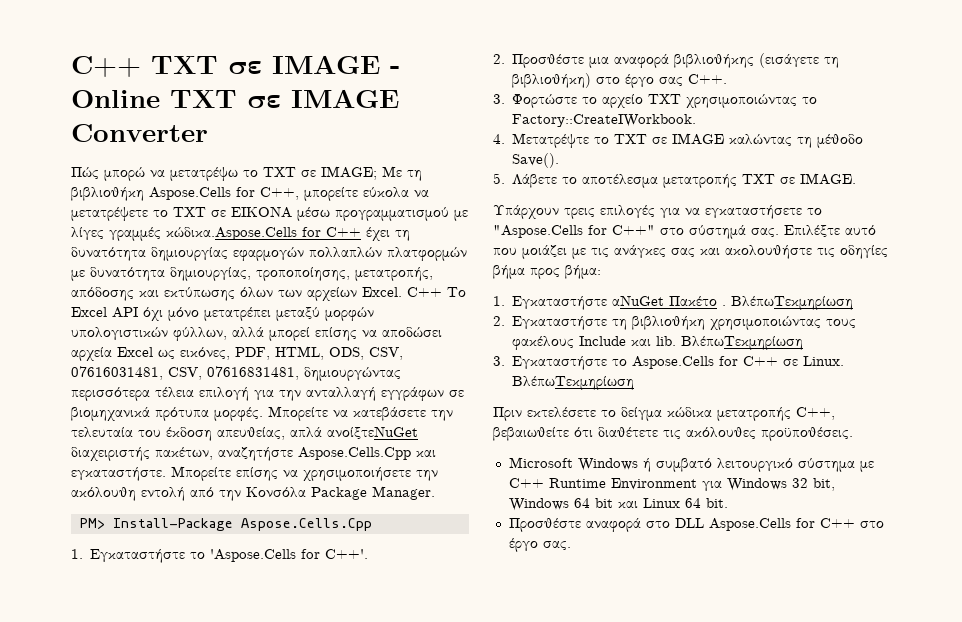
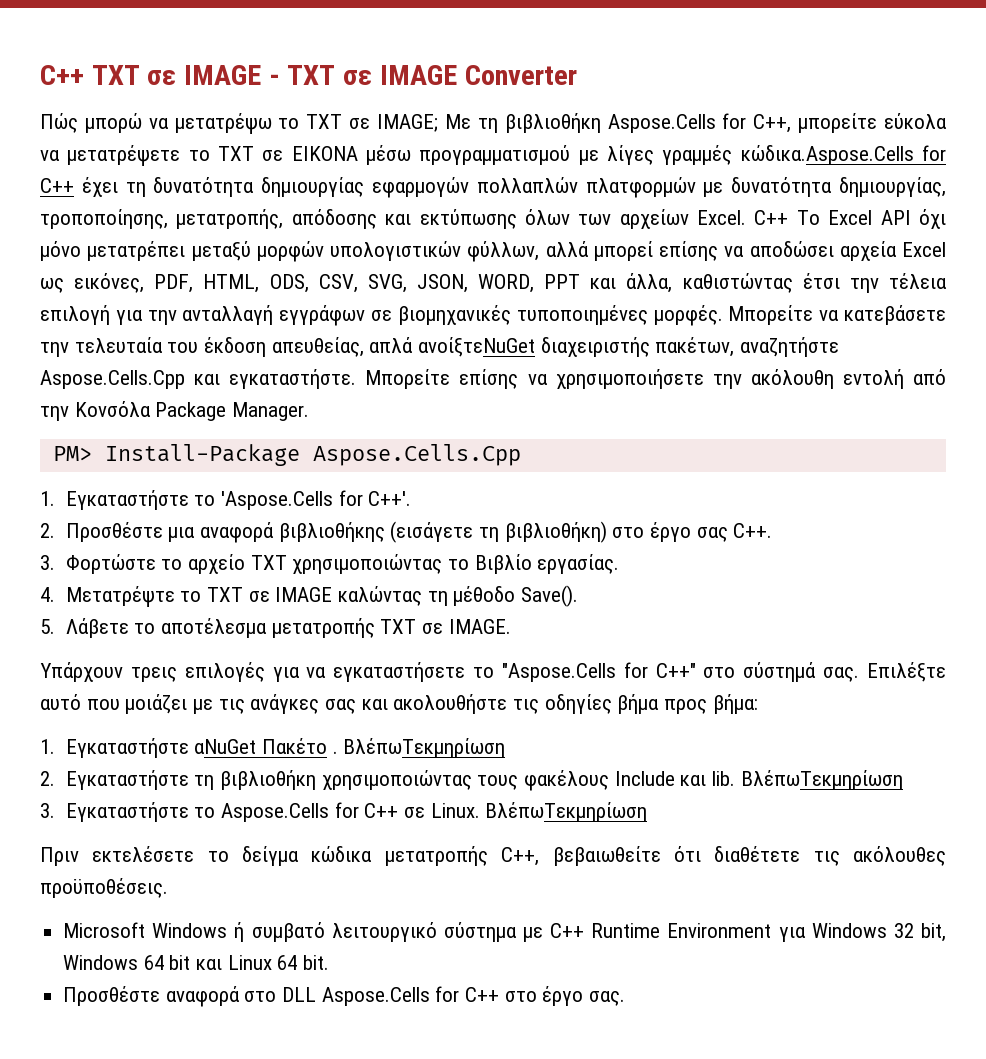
- C++ TXT σε IMAGE - Online TXT σε IMAGE Converter
+ C++ TXT σε IMAGE - TXT σε IMAGE Converter
- C++ Το Excel API όχι μόνο μετατρέπει μεταξύ μορφών υπολογιστικών φύλλων, αλλά μπορεί επίσης να αποδώσει αρχεία Excel ως εικόνες, PDF, HTML, ODS, CSV, 07616031481, CSV, 07616831481, δημιουργώντας περισσότερα τέλεια επιλογή για την ανταλλαγή εγγράφων σε βιομηχανικά πρότυπα μορφές.
+ C++ Το Excel API όχι μόνο μετατρέπει μεταξύ μορφών υπολογιστικών φύλλων, αλλά μπορεί επίσης να αποδώσει αρχεία Excel ως εικόνες, PDF, HTML, ODS, CSV, SVG, JSON, WORD, PPT και άλλα, καθιστώντας έτσι την τέλεια επιλογή για την ανταλλαγή εγγράφων σε βιομηχανικές τυποποιημένες μορφές.
- 3. Φορτώστε το αρχείο TXT χρησιμοποιώντας το Factory::CreateIWorkbook.
+ 3. Φορτώστε το αρχείο TXT χρησιμοποιώντας το Βιβλίο εργασίας.

